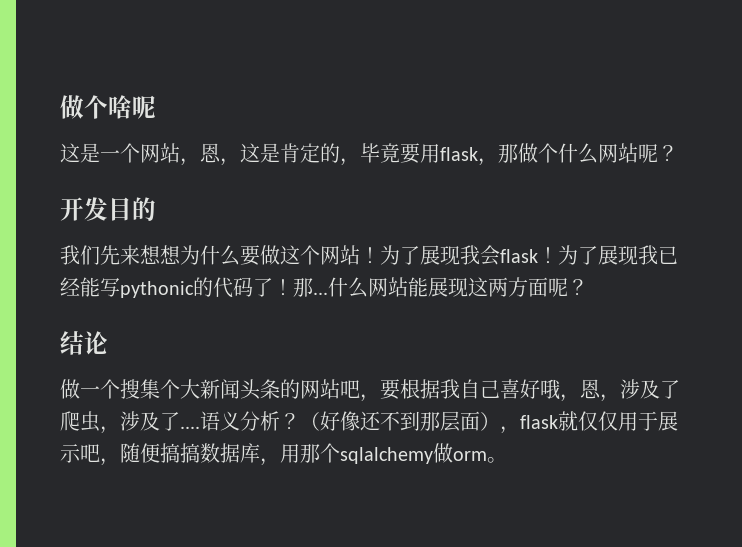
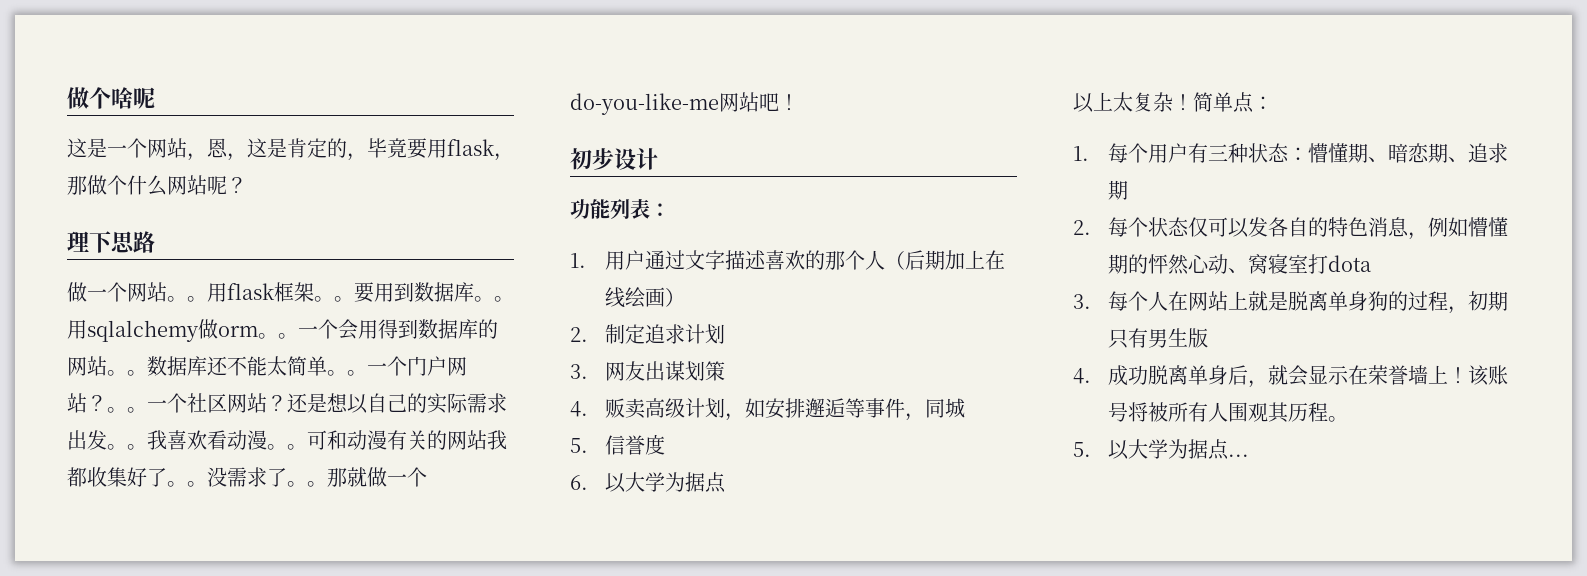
- 开发目的
- 我们先来想想为什么要做这个网站！为了展现我会flask！为了展现我已经能写pythonic的代码了！那...什么网站能展现这两方面呢？
- 结论
- 做一个搜集个大新闻头条的网站吧，要根据我自己喜好哦，恩，涉及了爬虫，涉及了....语义分析？（好像还不到那层面），flask就仅仅用于展示吧，随便搞搞数据库，用那个sqlalchemy做orm。
+ 理下思路
+ 做一个网站。。用flask框架。。要用到数据库。。用sqlalchemy做orm。。一个会用得到数据库的网站。。数据库还不能太简单。。一个门户网站？。。一个社区网站？还是想以自己的实际需求出发。。我喜欢看动漫。。可和动漫有关的网站我都收集好了。。没需求了。。那就做一个do-you-like-me网站吧！
+ 初步设计
+ 功能列表：
+ 1.用户通过文字描述喜欢的那个人（后期加上在线绘画）
+ 2.制定追求计划
+ 3.网友出谋划策
+ 4.贩卖高级计划，如安排邂逅等事件，同城
+ 5.信誉度
+ 6.以大学为据点
+ 以上太复杂！简单点：
+ 1.每个用户有三种状态：懵懂期、暗恋期、追求期
+ 2.每个状态仅可以发各自的特色消息，例如懵懂期的怦然心动、窝寝室打dota
+ 3.每个人在网站上就是脱离单身狗的过程，初期只有男生版
+ 4.成功脱离单身后，就会显示在荣誉墙上！该账号将被所有人围观其历程。
+ 5.以大学为据点...

